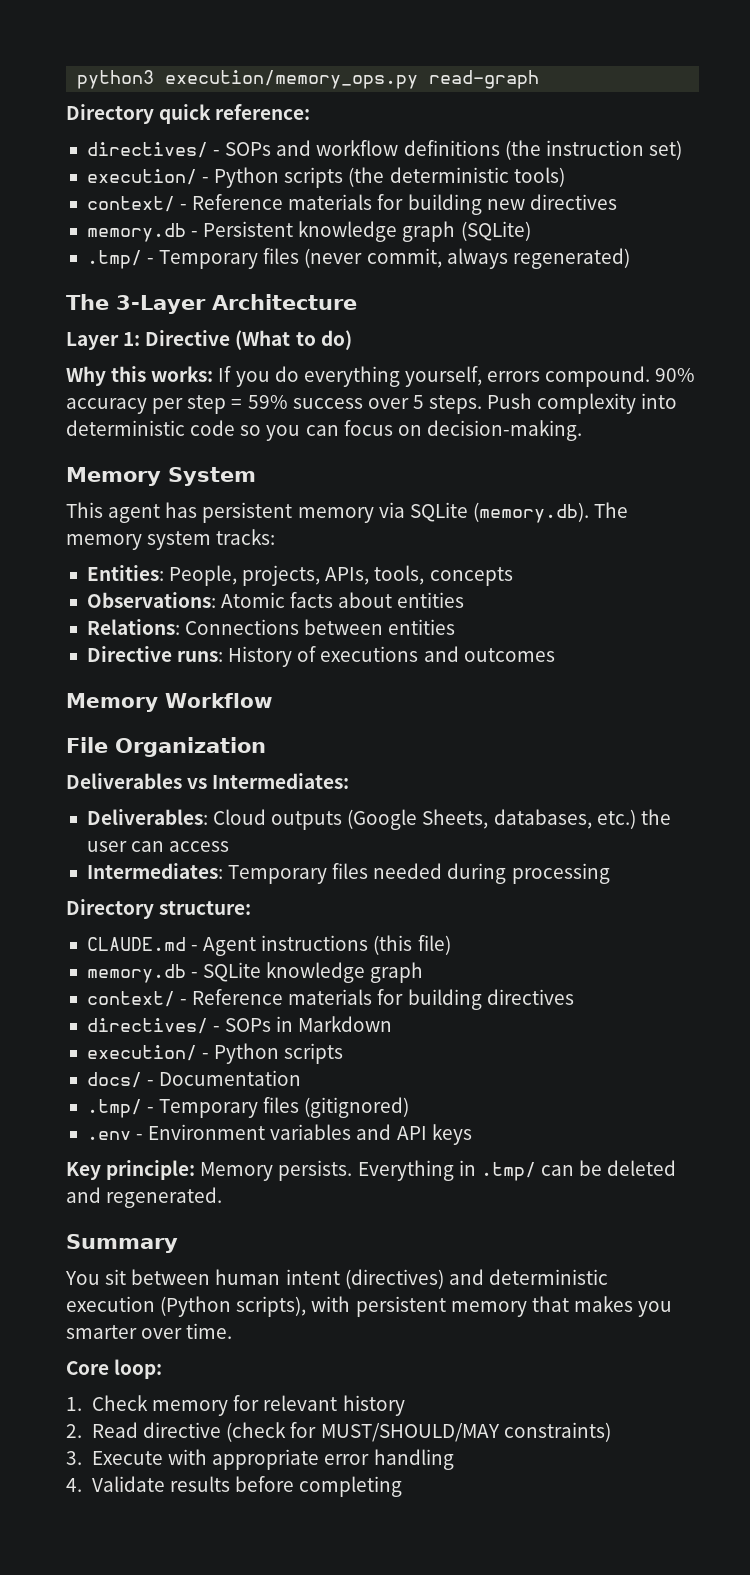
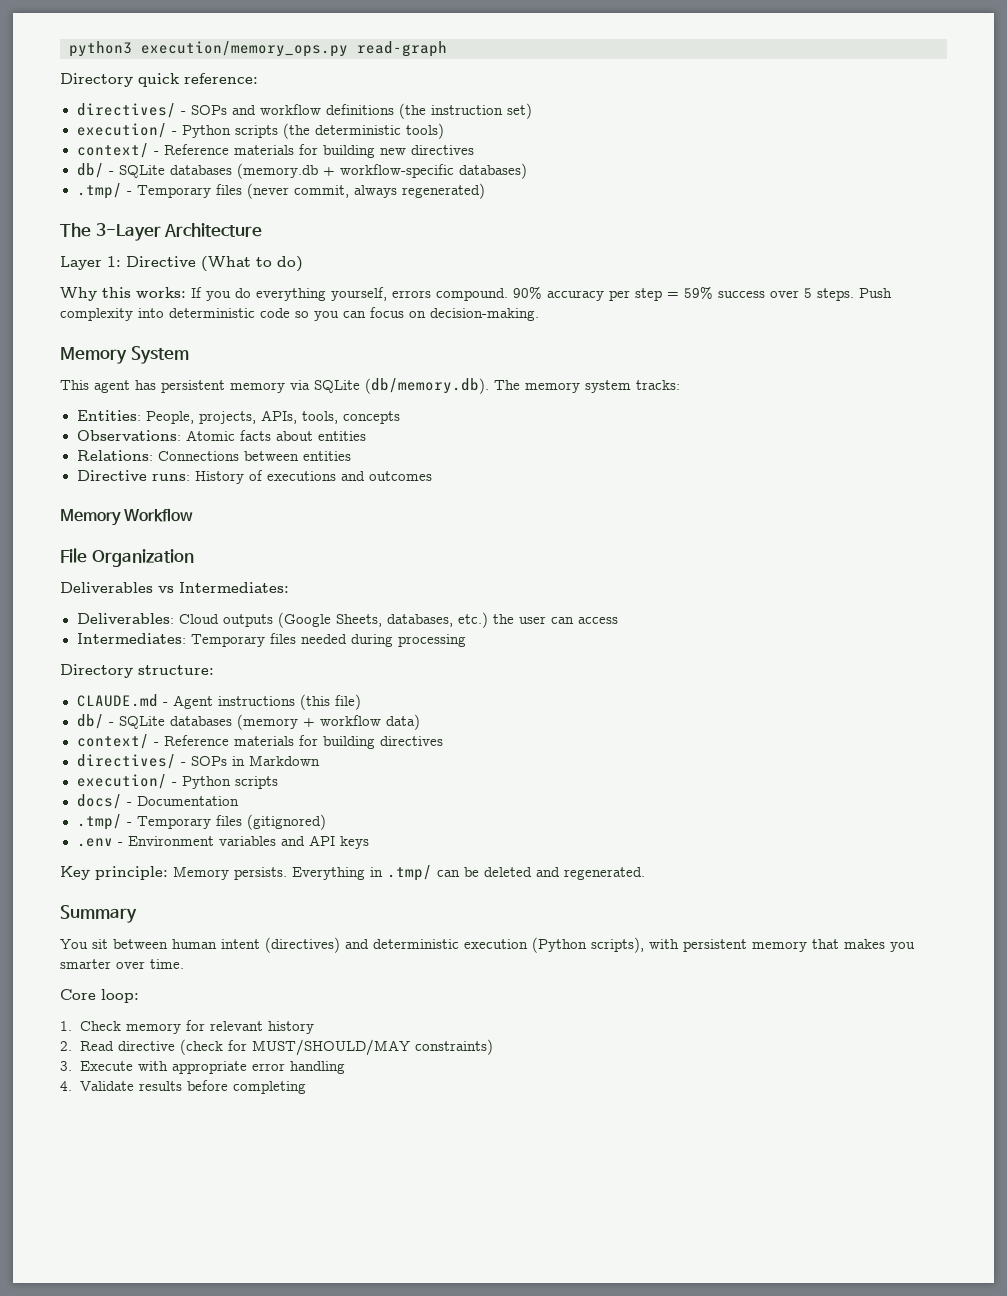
- memory.db - Persistent knowledge graph (SQLite)
+ db/ - SQLite databases (memory.db + workflow-specific databases)
- This agent has persistent memory via SQLite (memory.db). The memory system tracks:
+ This agent has persistent memory via SQLite (db/memory.db). The memory system tracks:
- memory.db - SQLite knowledge graph
+ db/ - SQLite databases (memory + workflow data)

